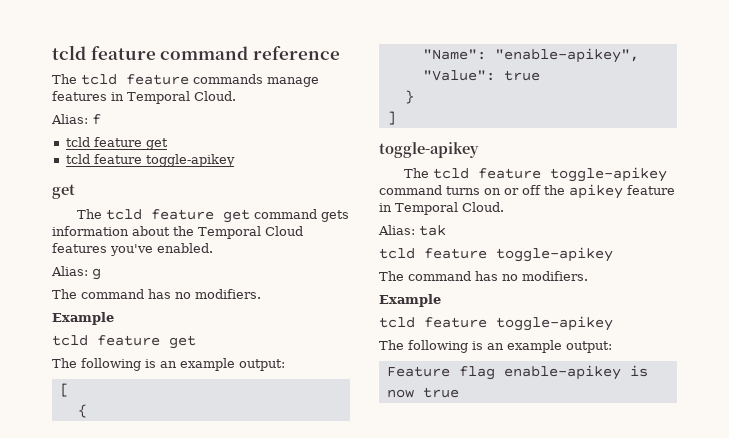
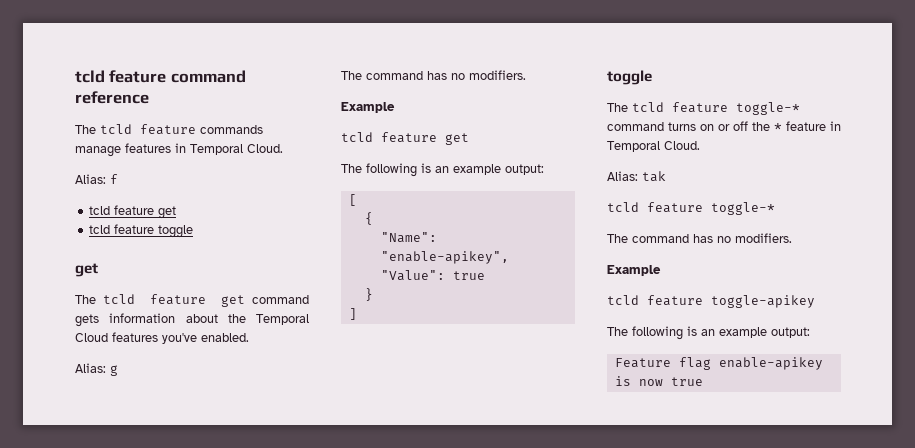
  Alias: f
  tcld feature get
- tcld feature toggle-apikey
+ tcld feature toggle
  ]
- toggle-apikey
- The tcld feature toggle-apikey command turns on or off the apikey feature in Temporal Cloud.
+ toggle
+ The tcld feature toggle-* command turns on or off the * feature in Temporal Cloud.
  Alias: tak
- tcld feature toggle-apikey
+ tcld feature toggle-*

